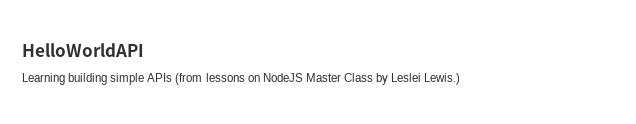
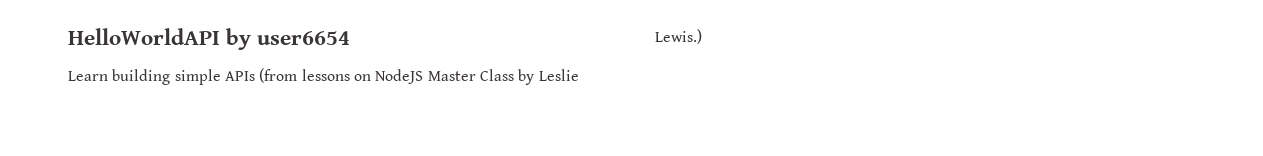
- HelloWorldAPI
- Learning building simple APIs (from lessons on NodeJS Master Class by Leslei Lewis.)
+ HelloWorldAPI by user6654
+ Learn building simple APIs (from lessons on NodeJS Master Class by Leslie Lewis.)

